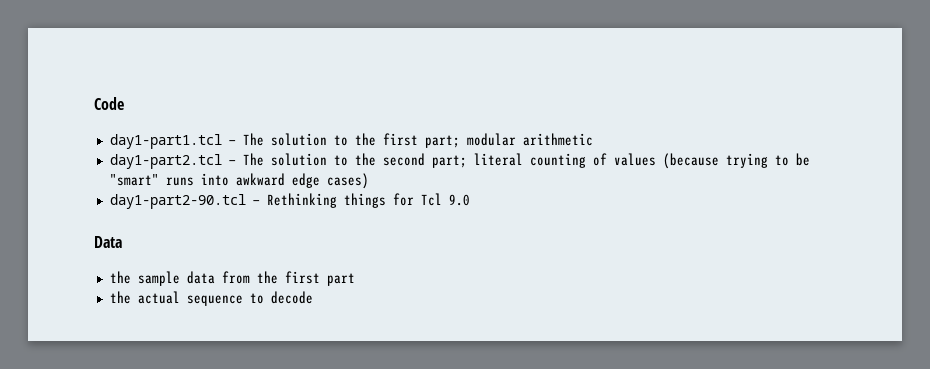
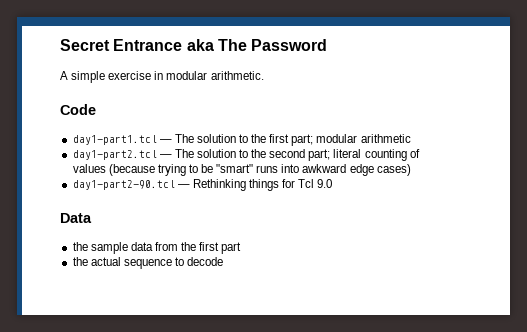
+ Secret Entrance aka The Password
+ A simple exercise in modular arithmetic.

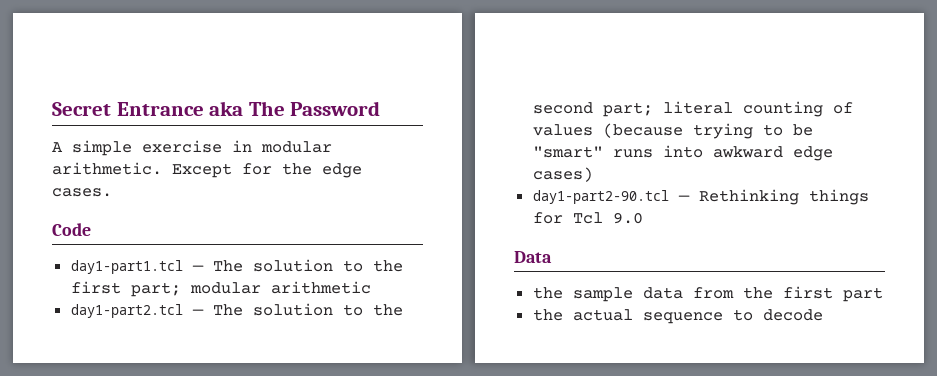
+ Except for the edge cases.

